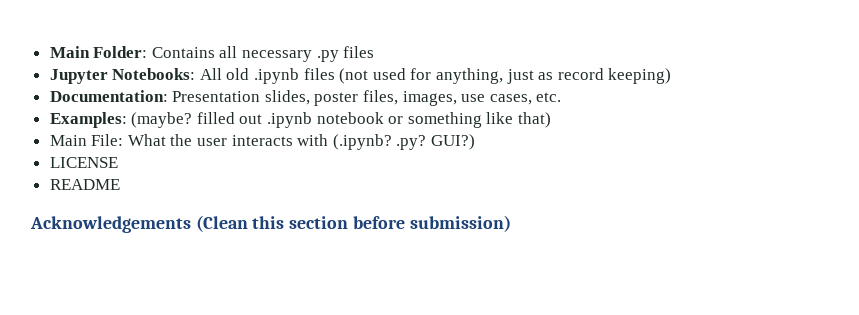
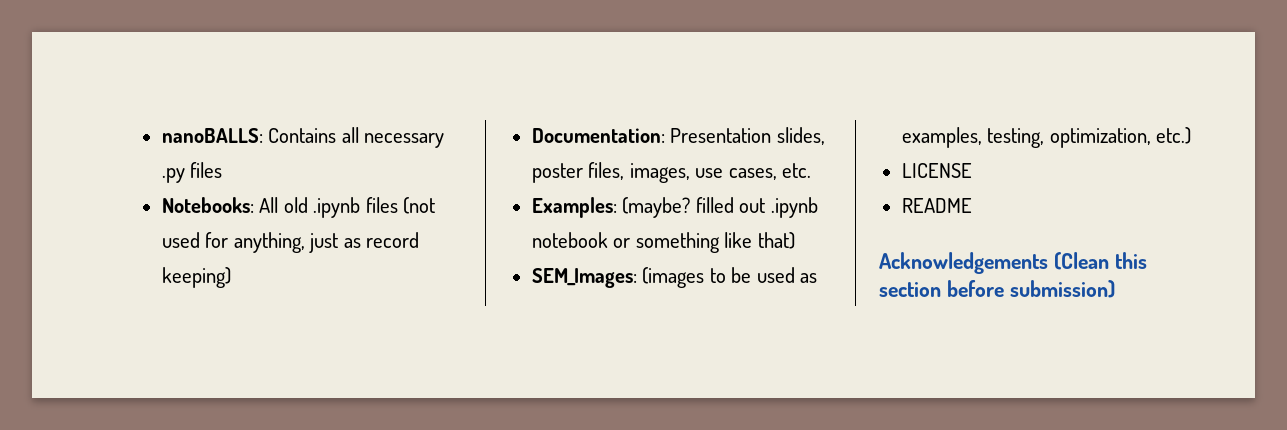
- Main Folder: Contains all necessary .py files
+ nanoBALLS: Contains all necessary .py files
- Jupyter Notebooks: All old .ipynb files (not used for anything, just as record keeping)
+ Notebooks: All old .ipynb files (not used for anything, just as record keeping)
- Main File: What the user interacts with (.ipynb? .py? GUI?)
+ SEM_Images: (images to be used as examples, testing, optimization, etc.)

